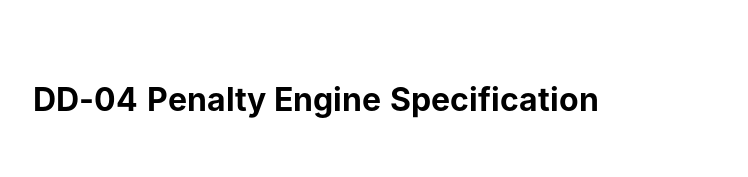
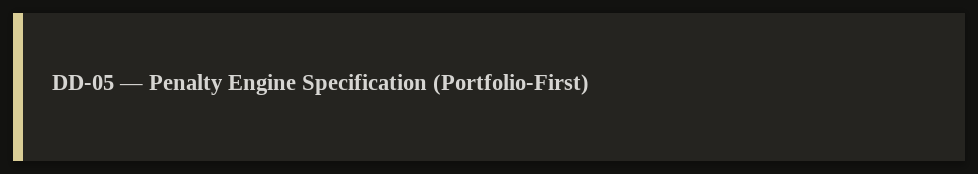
- DD-04 Penalty Engine Specification
+ DD-05 — Penalty Engine Specification (Portfolio-First)

